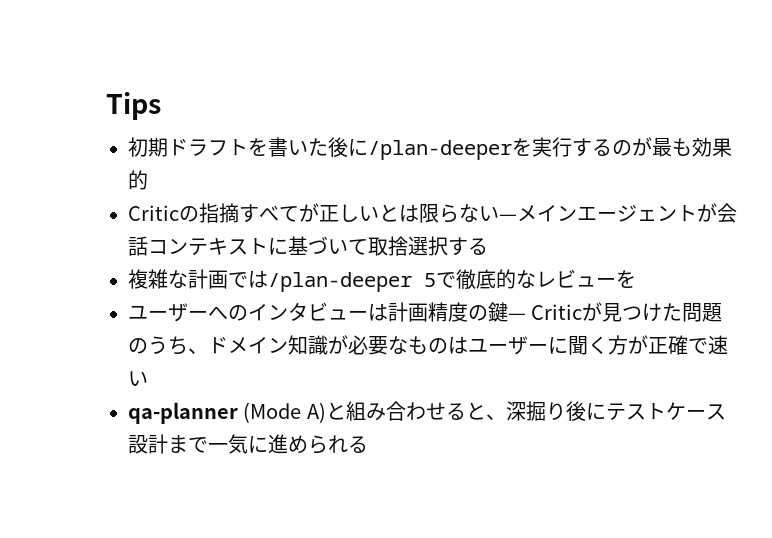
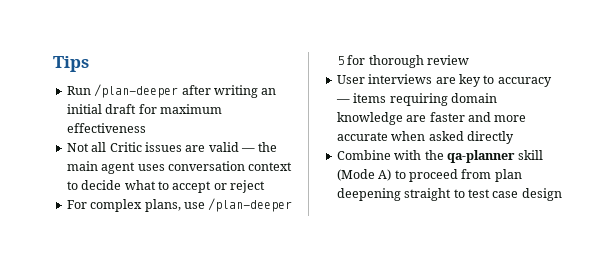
- 初期ドラフトを書いた後に/plan-deeperを実行するのが最も効果的
- Criticの指摘すべてが正しいとは限らない—メインエージェントが会話コンテキストに基づいて取捨選択する
- 複雑な計画では/plan-deeper 5で徹底的なレビューを
- ユーザーへのインタビューは計画精度の鍵— Criticが見つけた問題のうち、ドメイン知識が必要なものはユーザーに聞く方が正確で速い
- qa-planner (Mode A)と組み合わせると、深掘り後にテストケース設計まで一気に進められる
+ Run /plan-deeper after writing an initial draft for maximum effectiveness
+ Not all Critic issues are valid — the main agent uses conversation context to decide what to accept or reject
+ For complex plans, use /plan-deeper 5 for thorough review
+ User interviews are key to accuracy — items requiring domain knowledge are faster and more accurate when asked directly
+ Combine with the qa-planner skill (Mode A) to proceed from plan deepening straight to test case design

